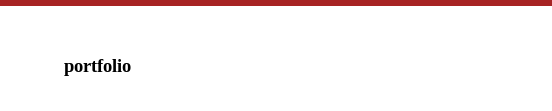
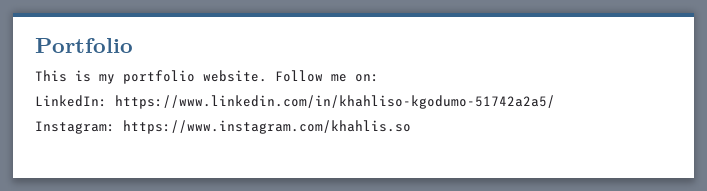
- portfolio
+ Portfolio
+ This is my portfolio website. Follow me on:
+ LinkedIn: https://www.linkedin.com/in/khahliso-kgodumo-51742a2a5/
+ Instagram: https://www.instagram.com/khahlis.so

